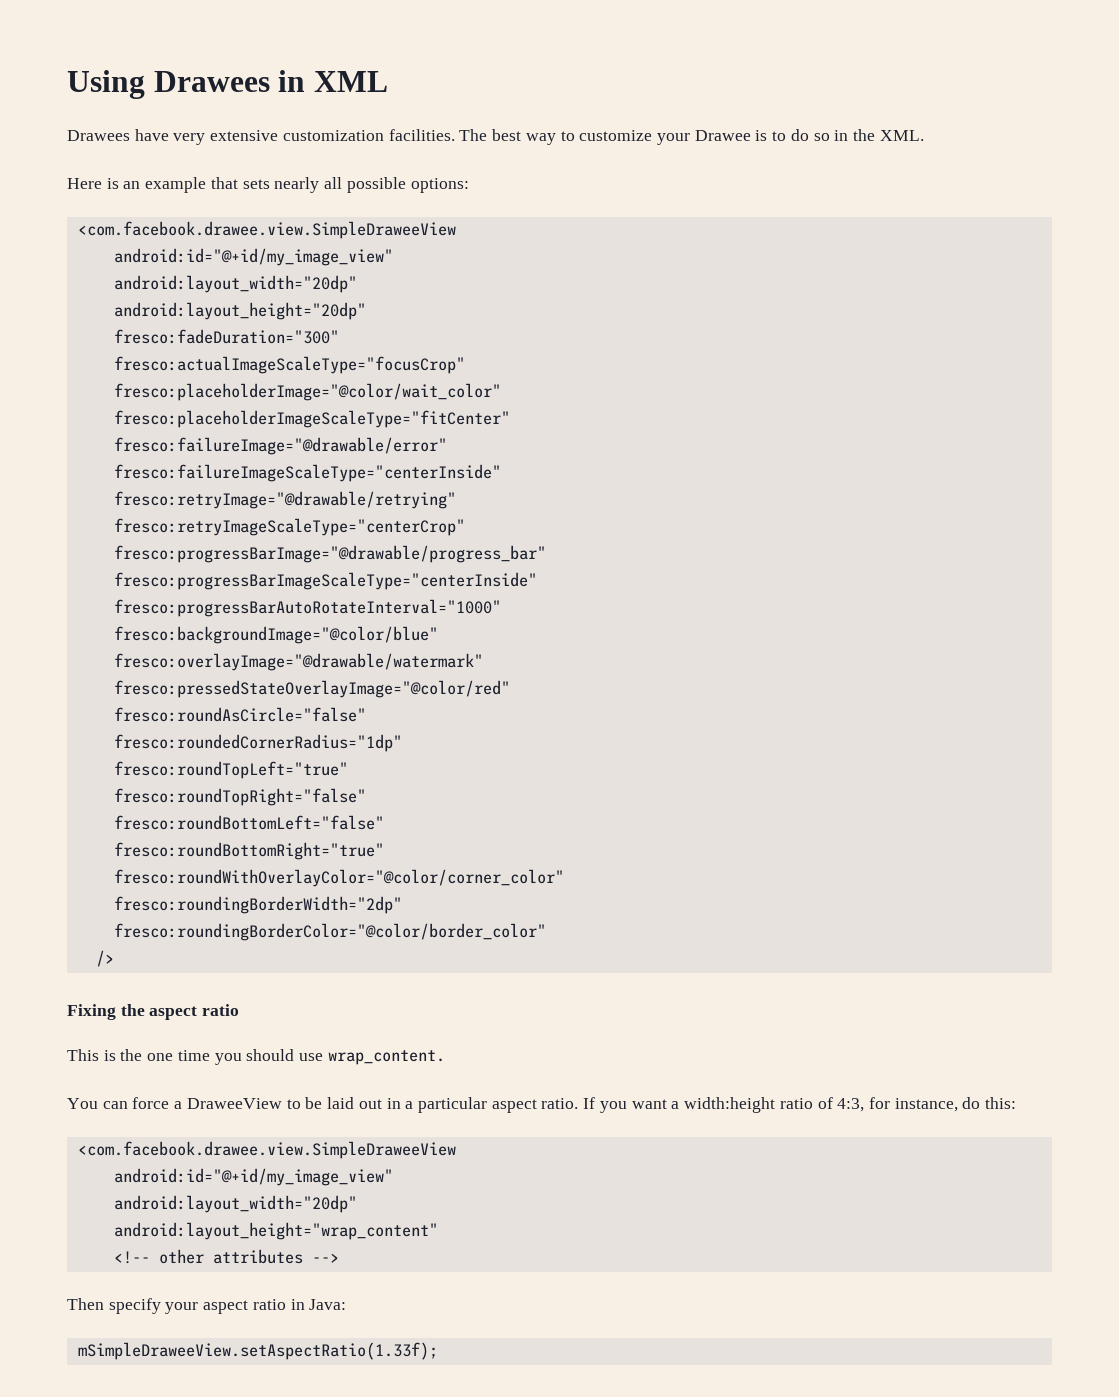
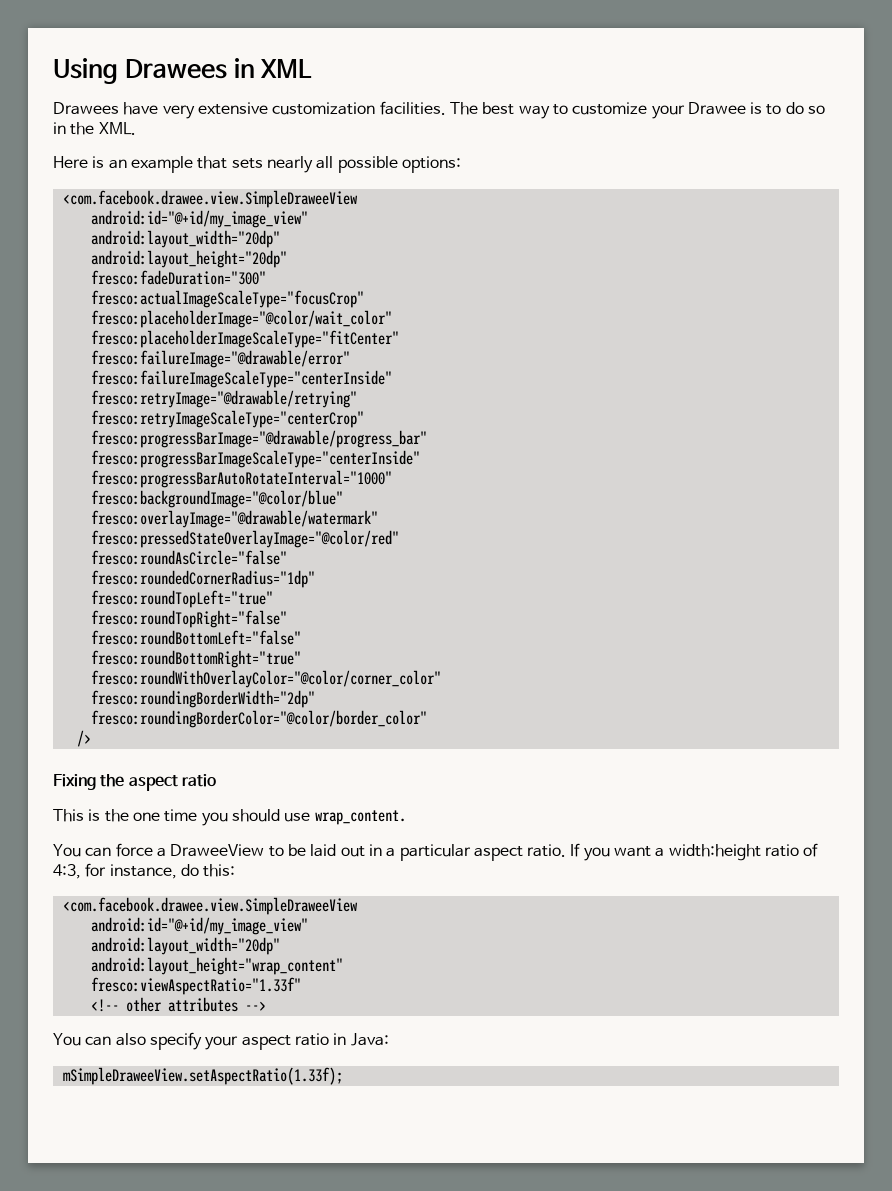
+ fresco:viewAspectRatio="1.33f"
- Then specify your aspect ratio in Java:
+ You can also specify your aspect ratio in Java:

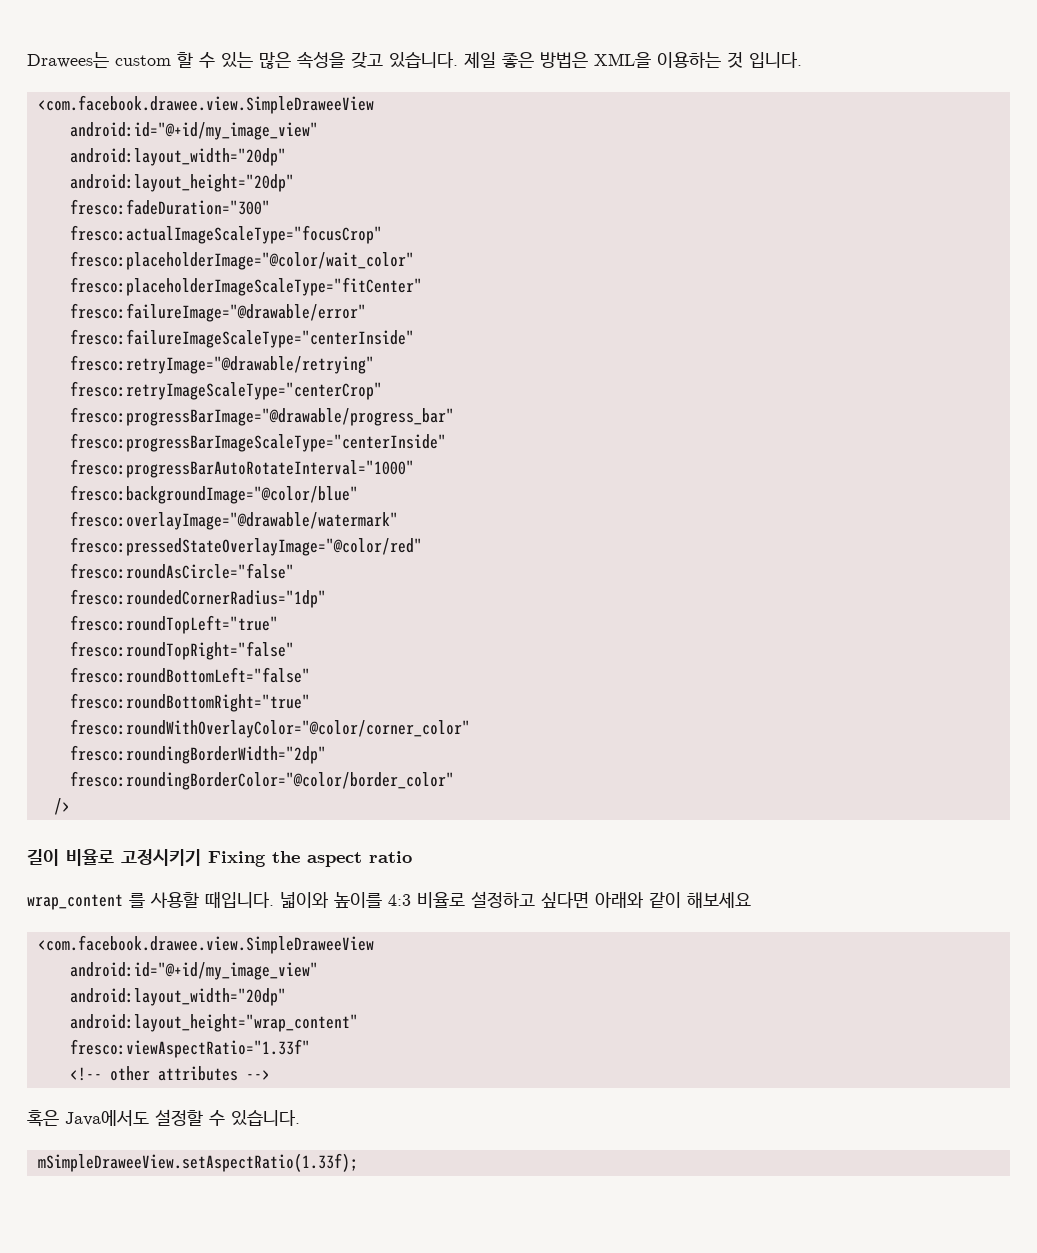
- Using Drawees in XML
- Drawees have very extensive customization facilities. The best way to customize your Drawee is to do so in the XML.
- Here is an example that sets nearly all possible options:
+ Drawees는 custom 할 수 있는 많은 속성을 갖고 있습니다. 제일 좋은 방법은 XML을 이용하는 것 입니다.
- Fixing the aspect ratio
+ 길이 비율로 고정시키기 Fixing the aspect ratio
- This is the one time you should use wrap_content.
- You can force a DraweeView to be laid out in a particular aspect ratio. If you want a width:height ratio of 4:3, for instance, do this:
+ wrap_content 를 사용할 때입니다. 넓이와 높이를 4:3 비율로 설정하고 싶다면 아래와 같이 해보세요
- You can also specify your aspect ratio in Java:
+ 혹은 Java에서도 설정할 수 있습니다.

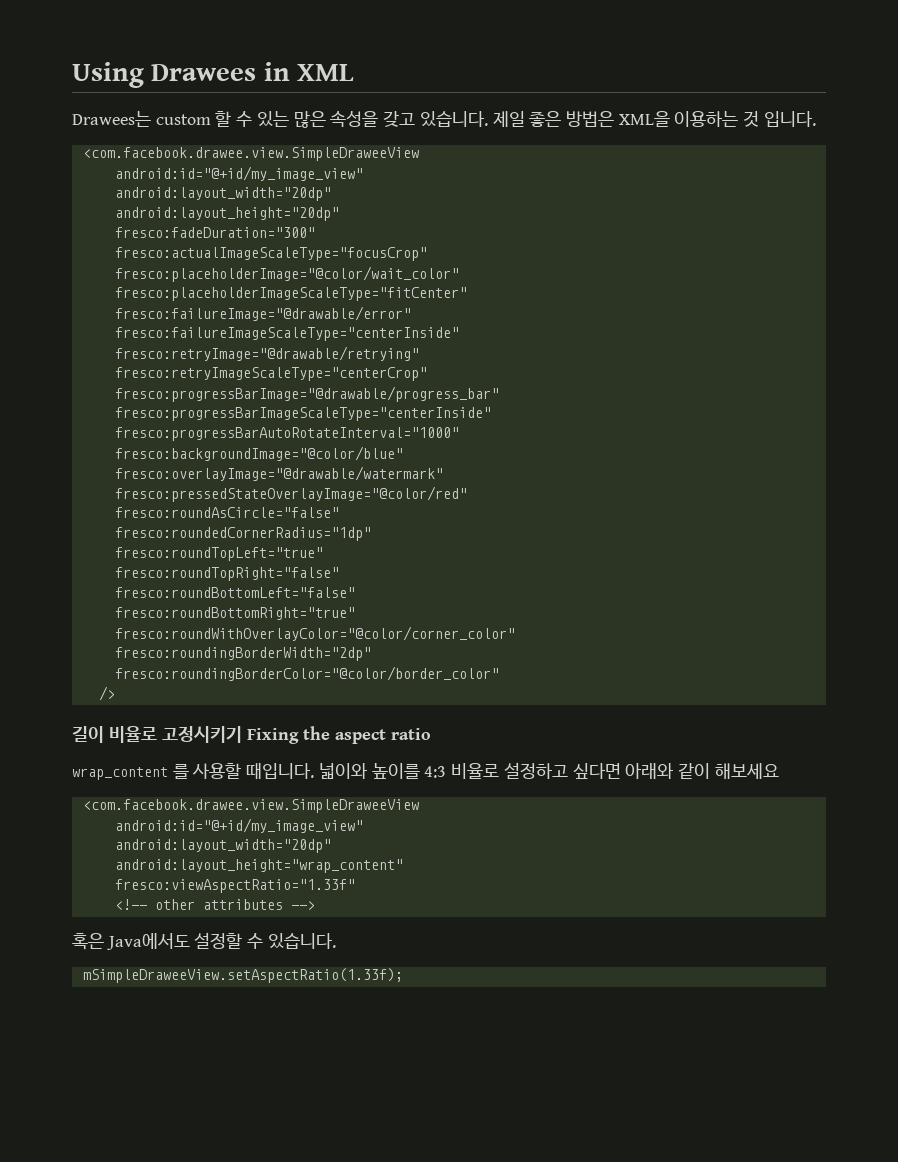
+ Using Drawees in XML

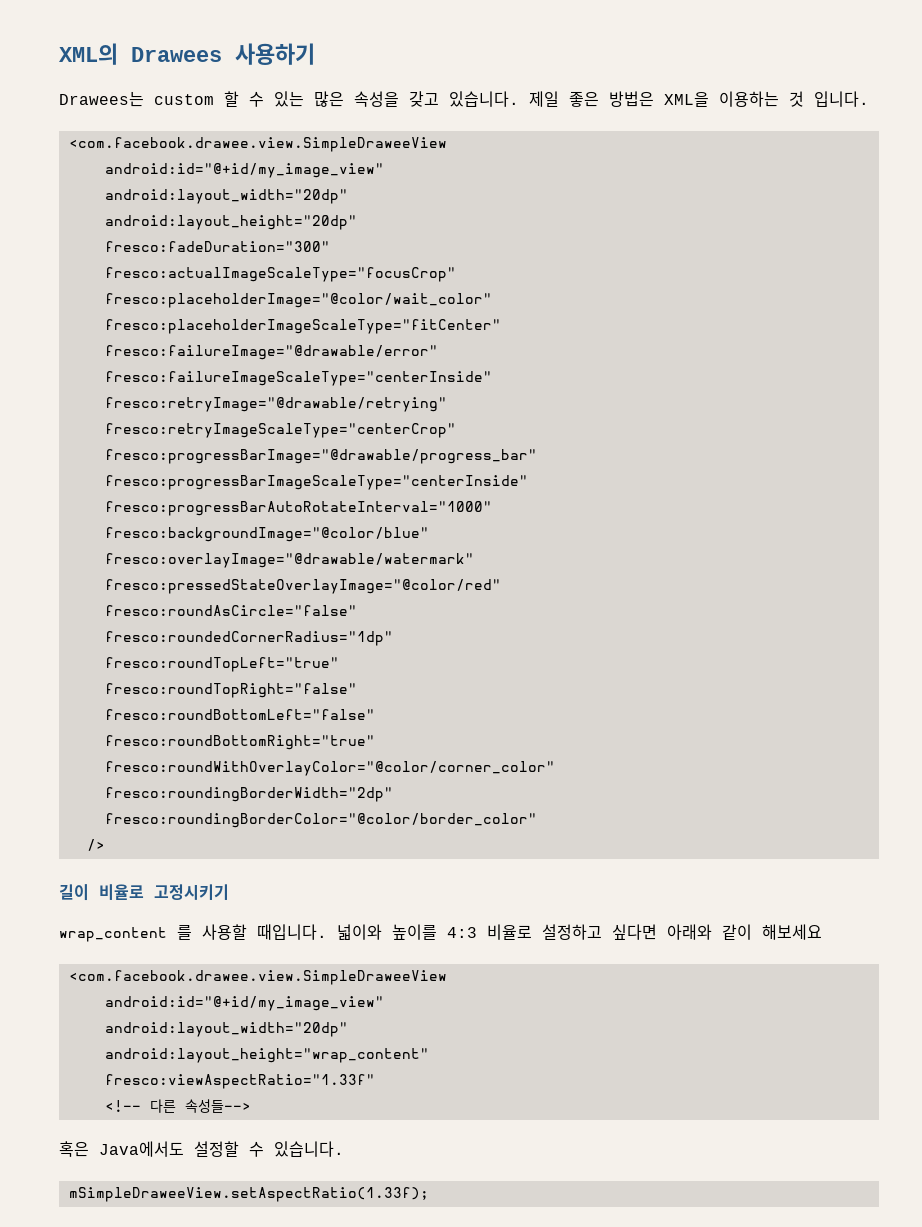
- Using Drawees in XML
+ XML의 Drawees 사용하기
- 길이 비율로 고정시키기 Fixing the aspect ratio
+ 길이 비율로 고정시키기
- <!-- other attributes -->
+ <!-- 다른 속성들-->

